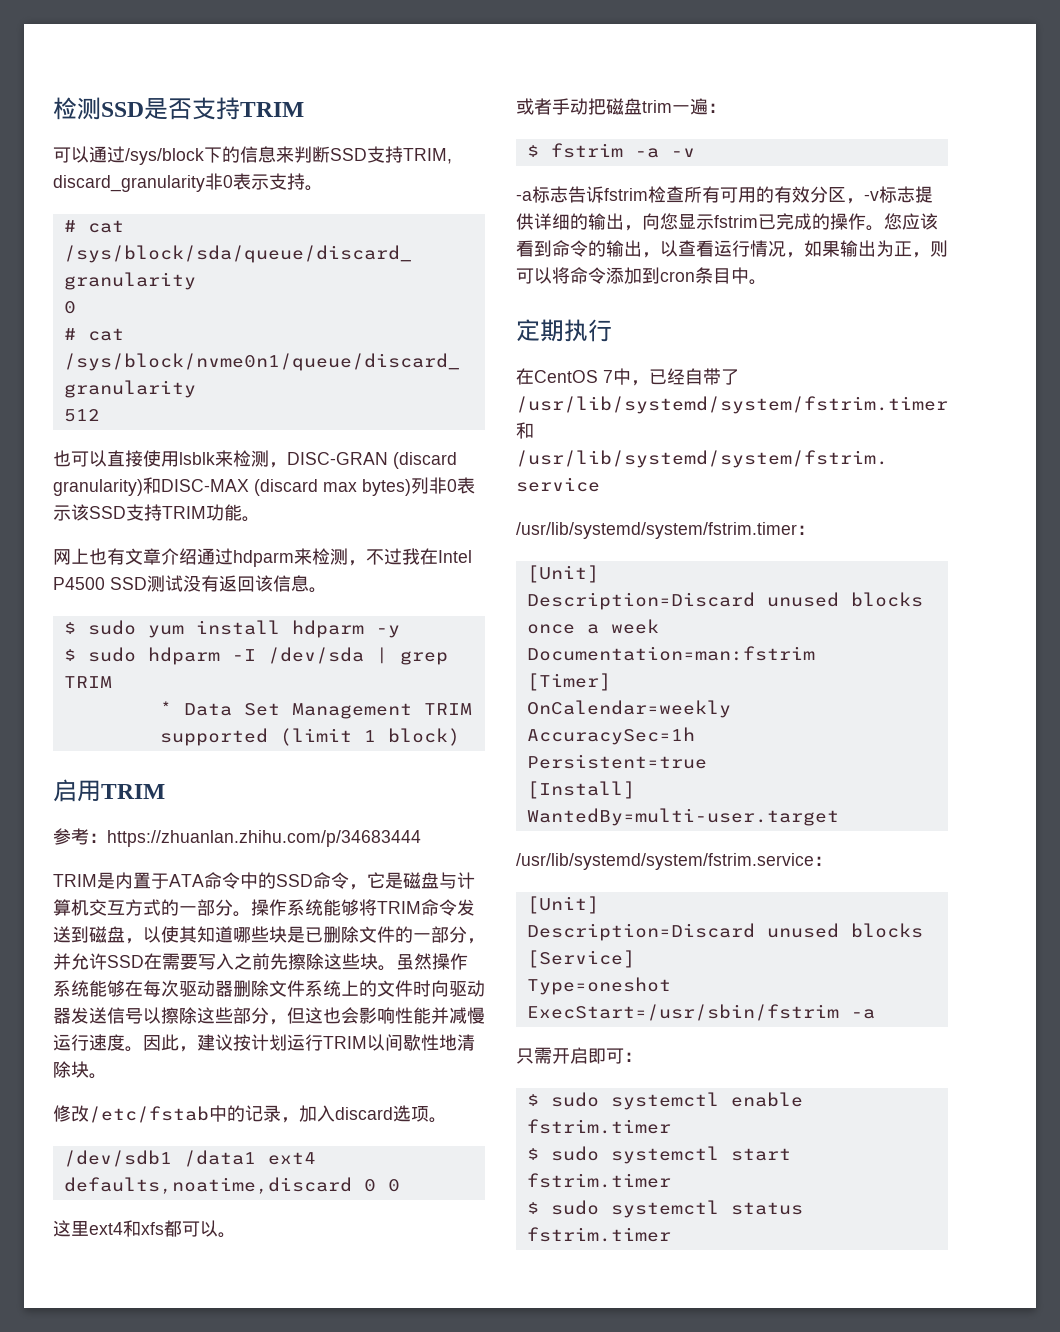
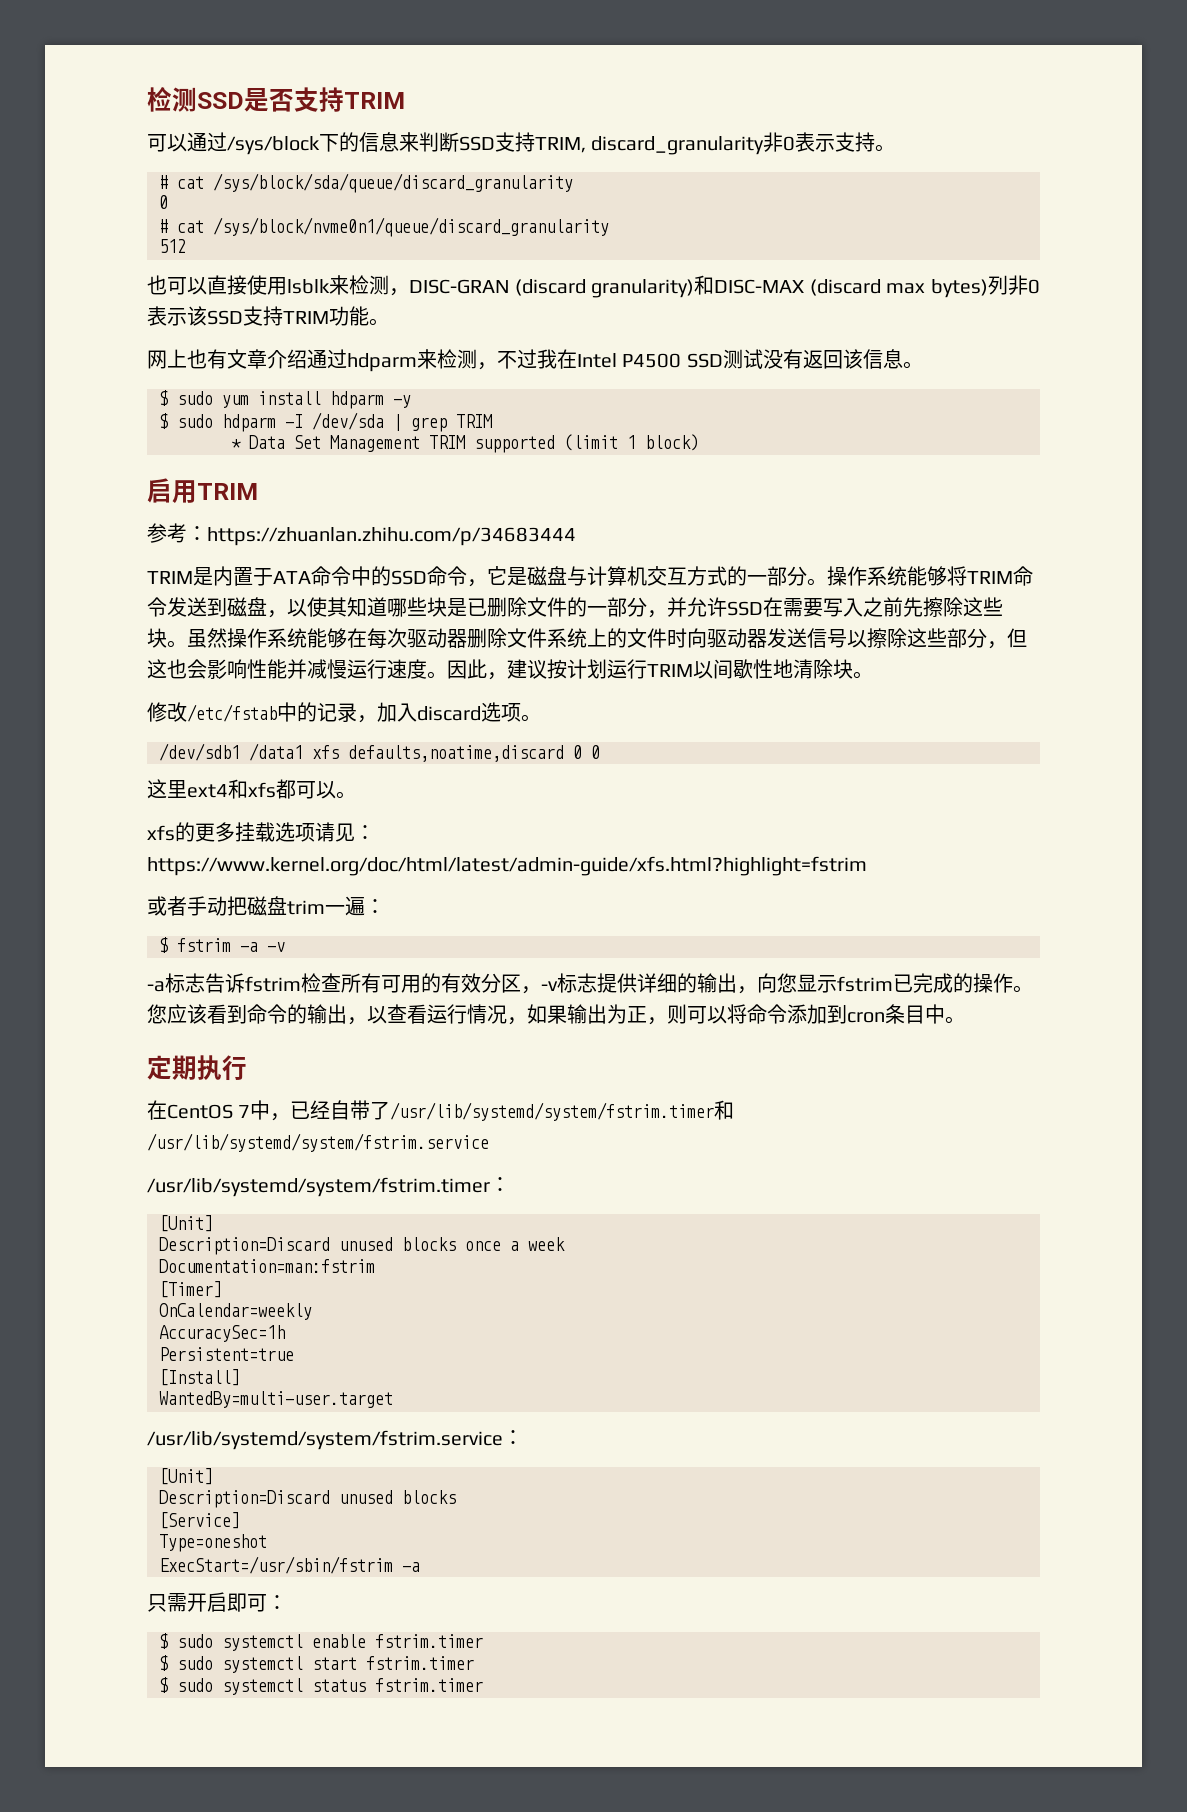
- /dev/sdb1 /data1 ext4 defaults,noatime,discard 0 0
+ /dev/sdb1 /data1 xfs defaults,noatime,discard 0 0
+ xfs的更多挂载选项请见：https://www.kernel.org/doc/html/latest/admin-guide/xfs.html?highlight=fstrim

